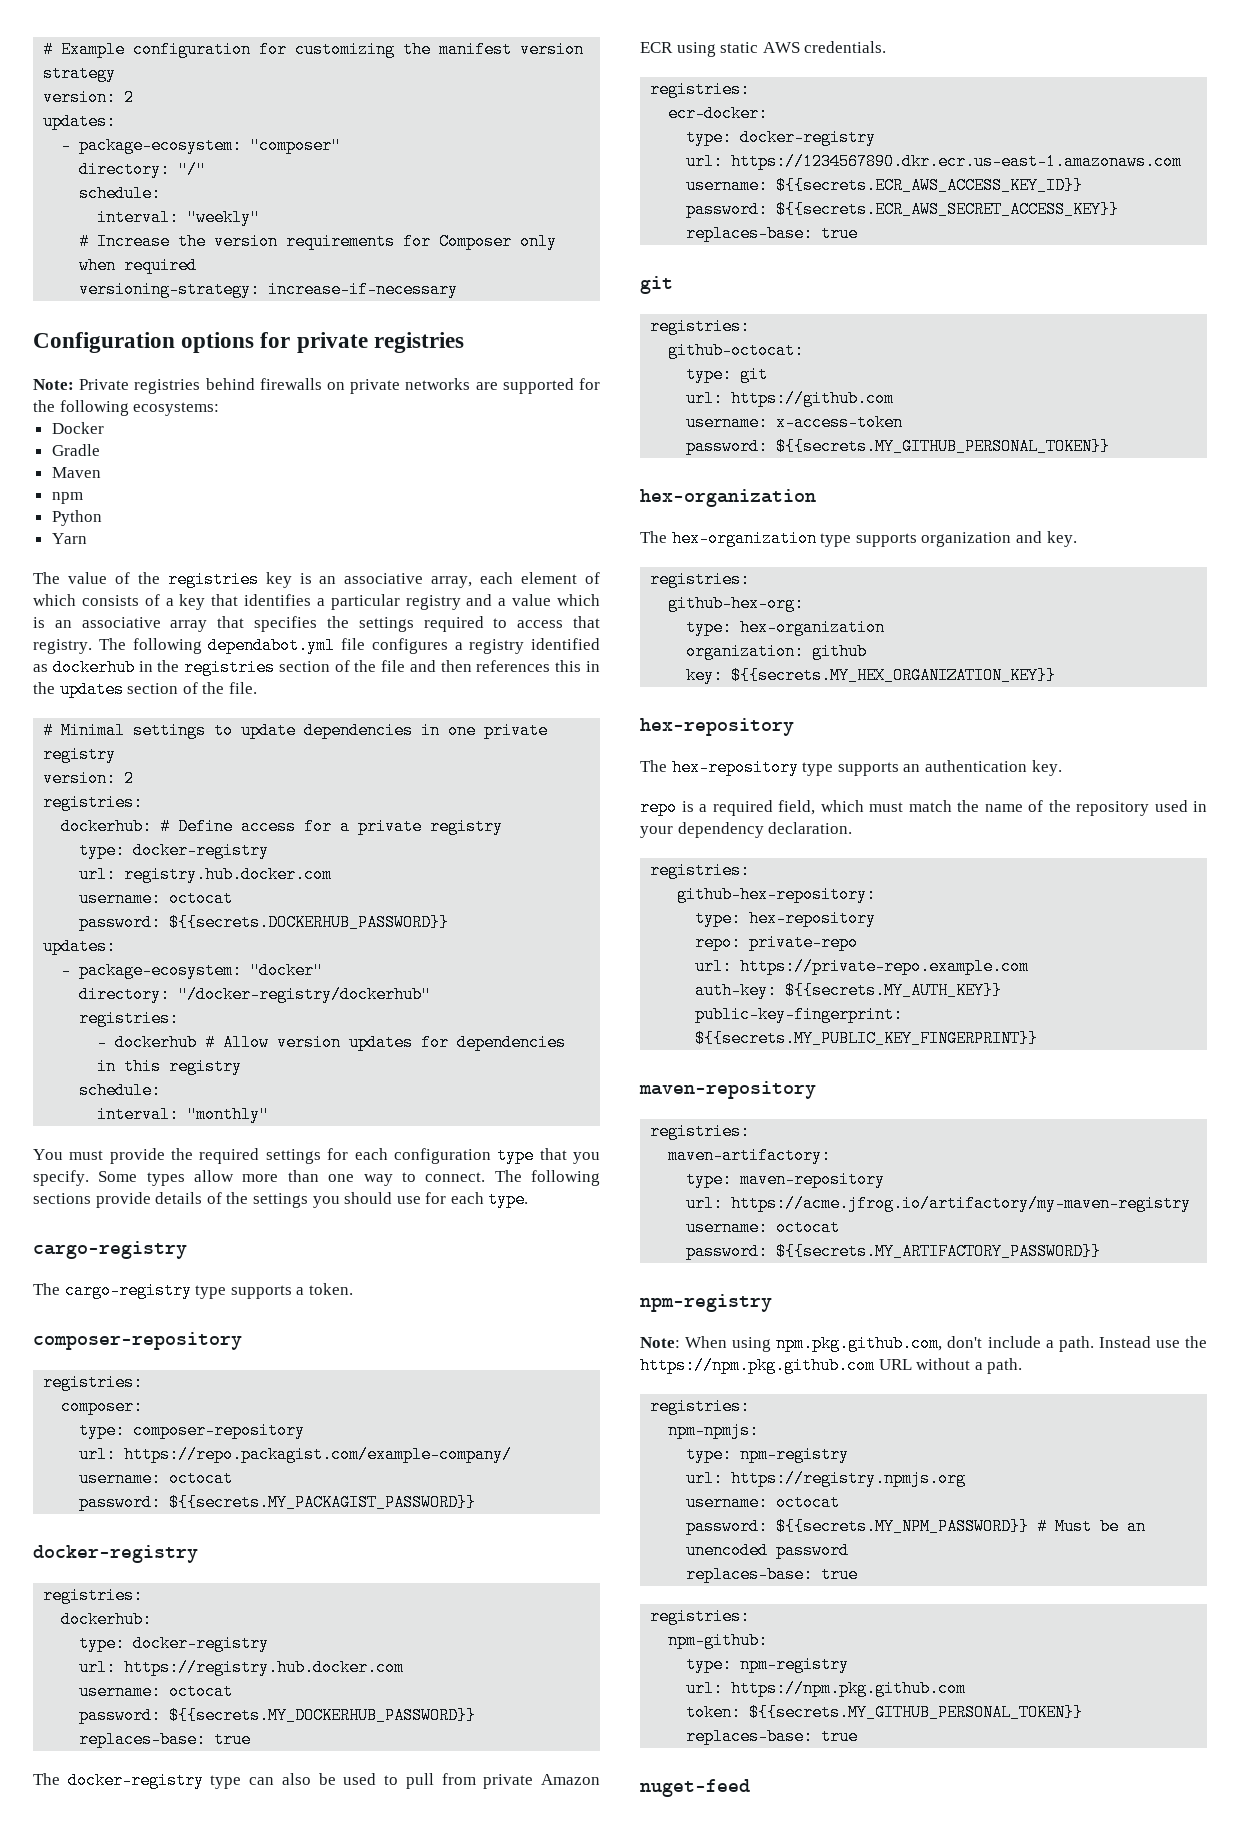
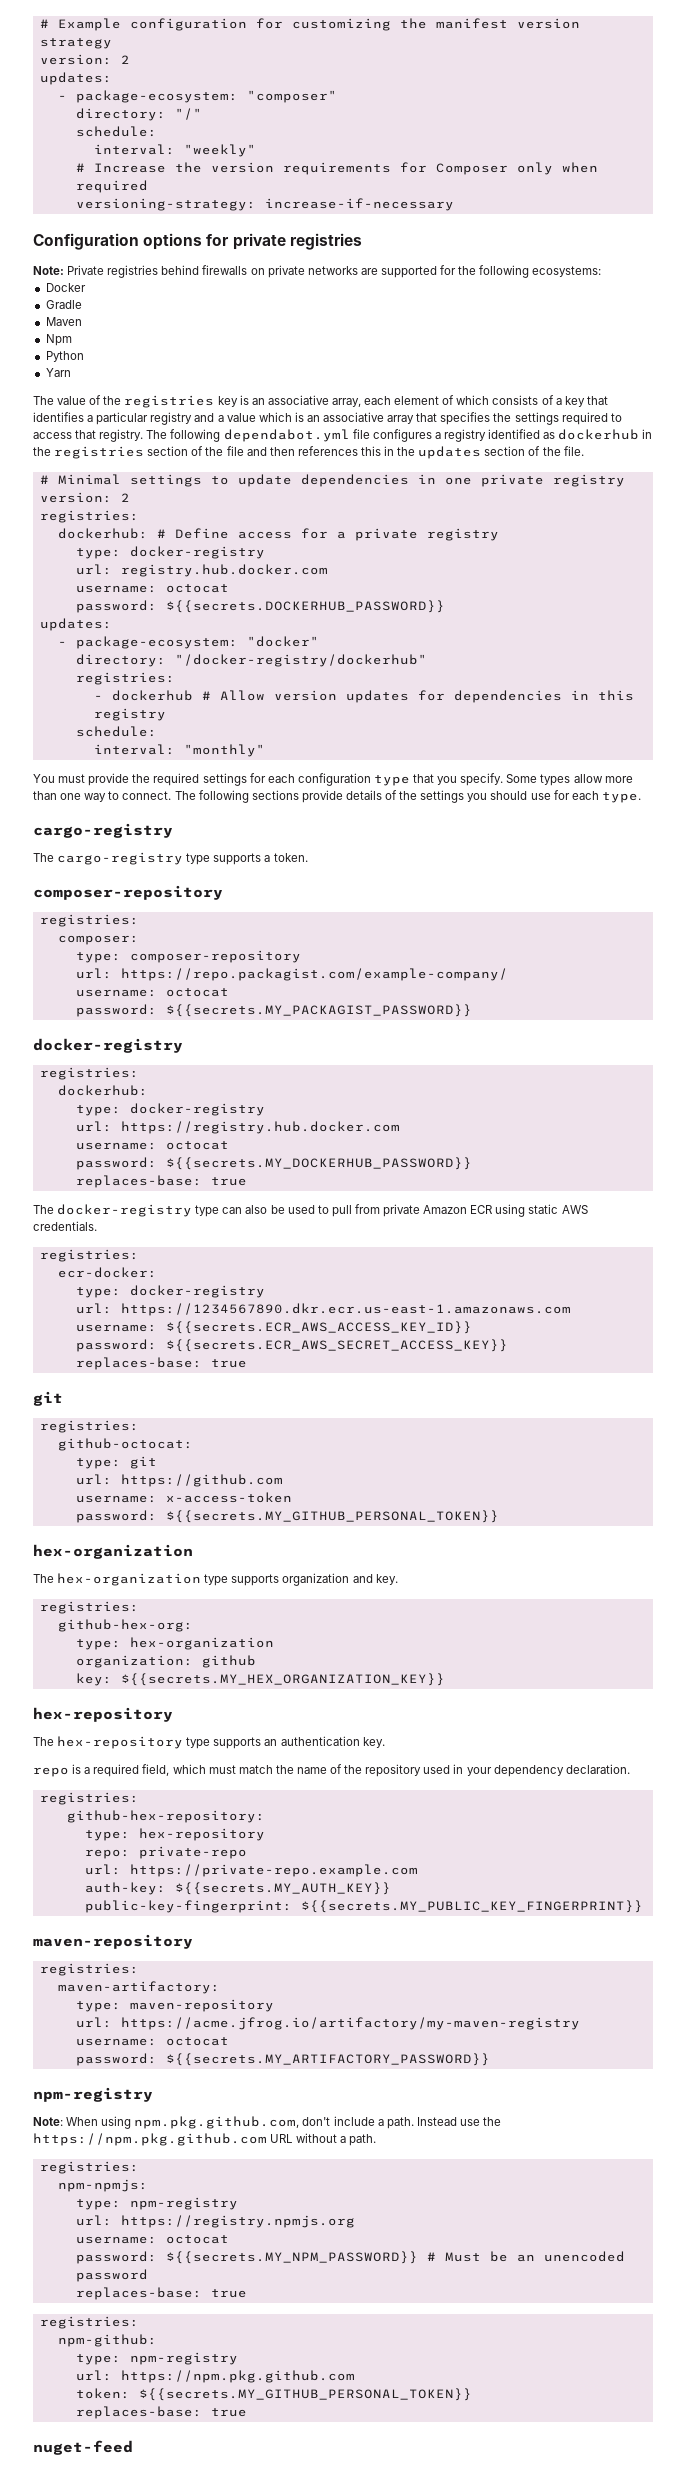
- npm
+ Npm

